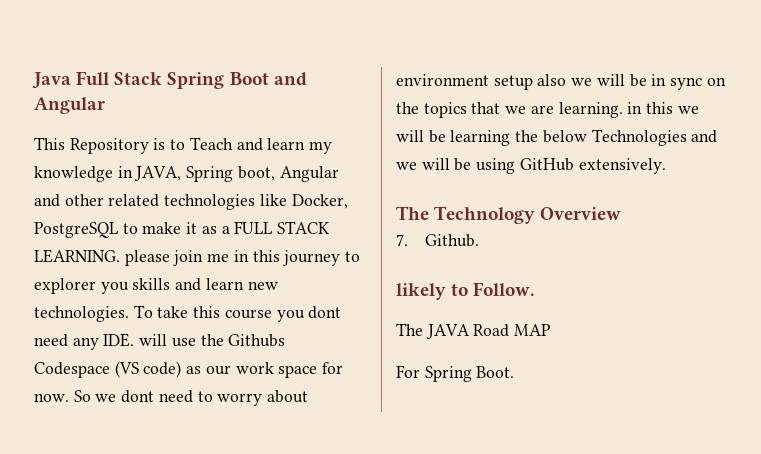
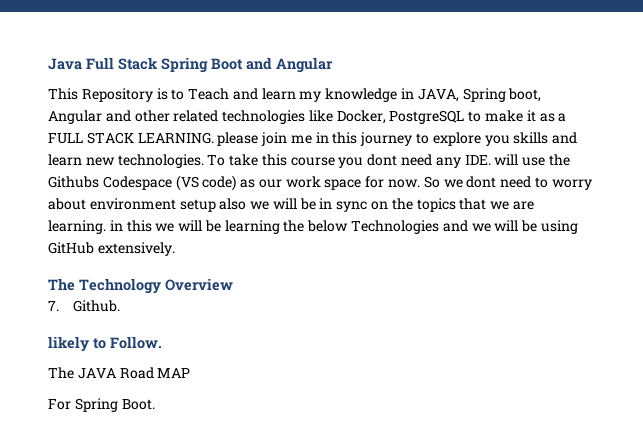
- This Repository is to Teach and learn my knowledge in JAVA, Spring boot, Angular and other related technologies like Docker, PostgreSQL to make it as a FULL STACK LEARNING. please join me in this journey to explorer you skills and learn new technologies.
+ This Repository is to Teach and learn my knowledge in JAVA, Spring boot, Angular and other related technologies like Docker, PostgreSQL to make it as a FULL STACK LEARNING. please join me in this journey to explore you skills and learn new technologies.

